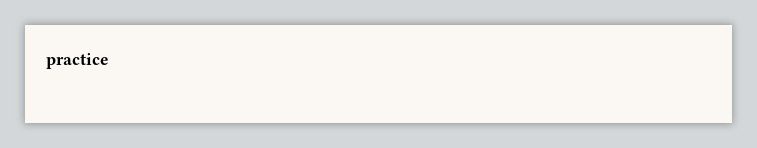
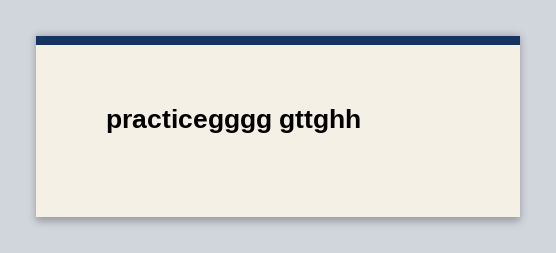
- practice
+ practicegggg gttghh

